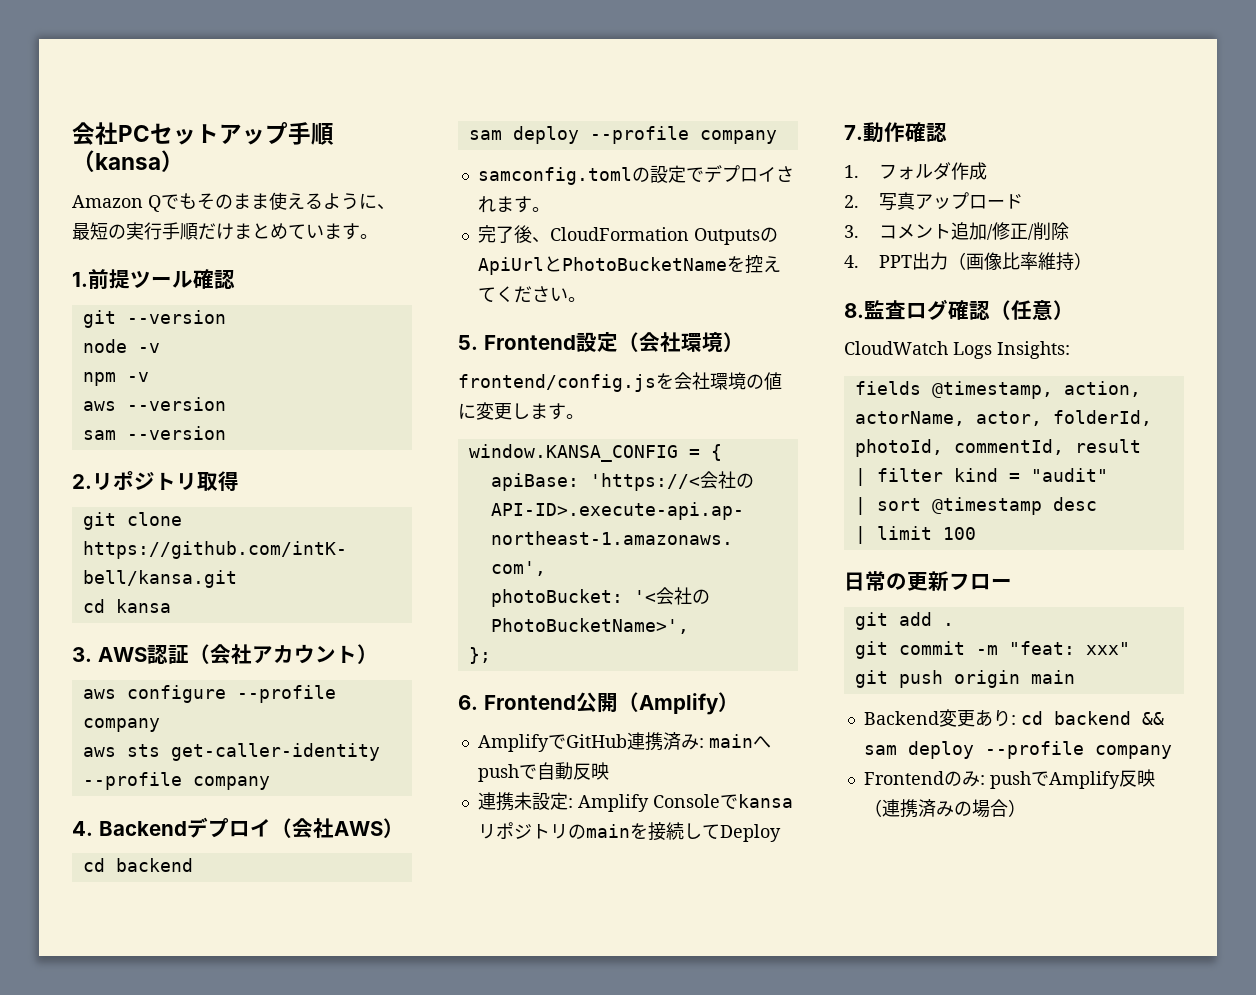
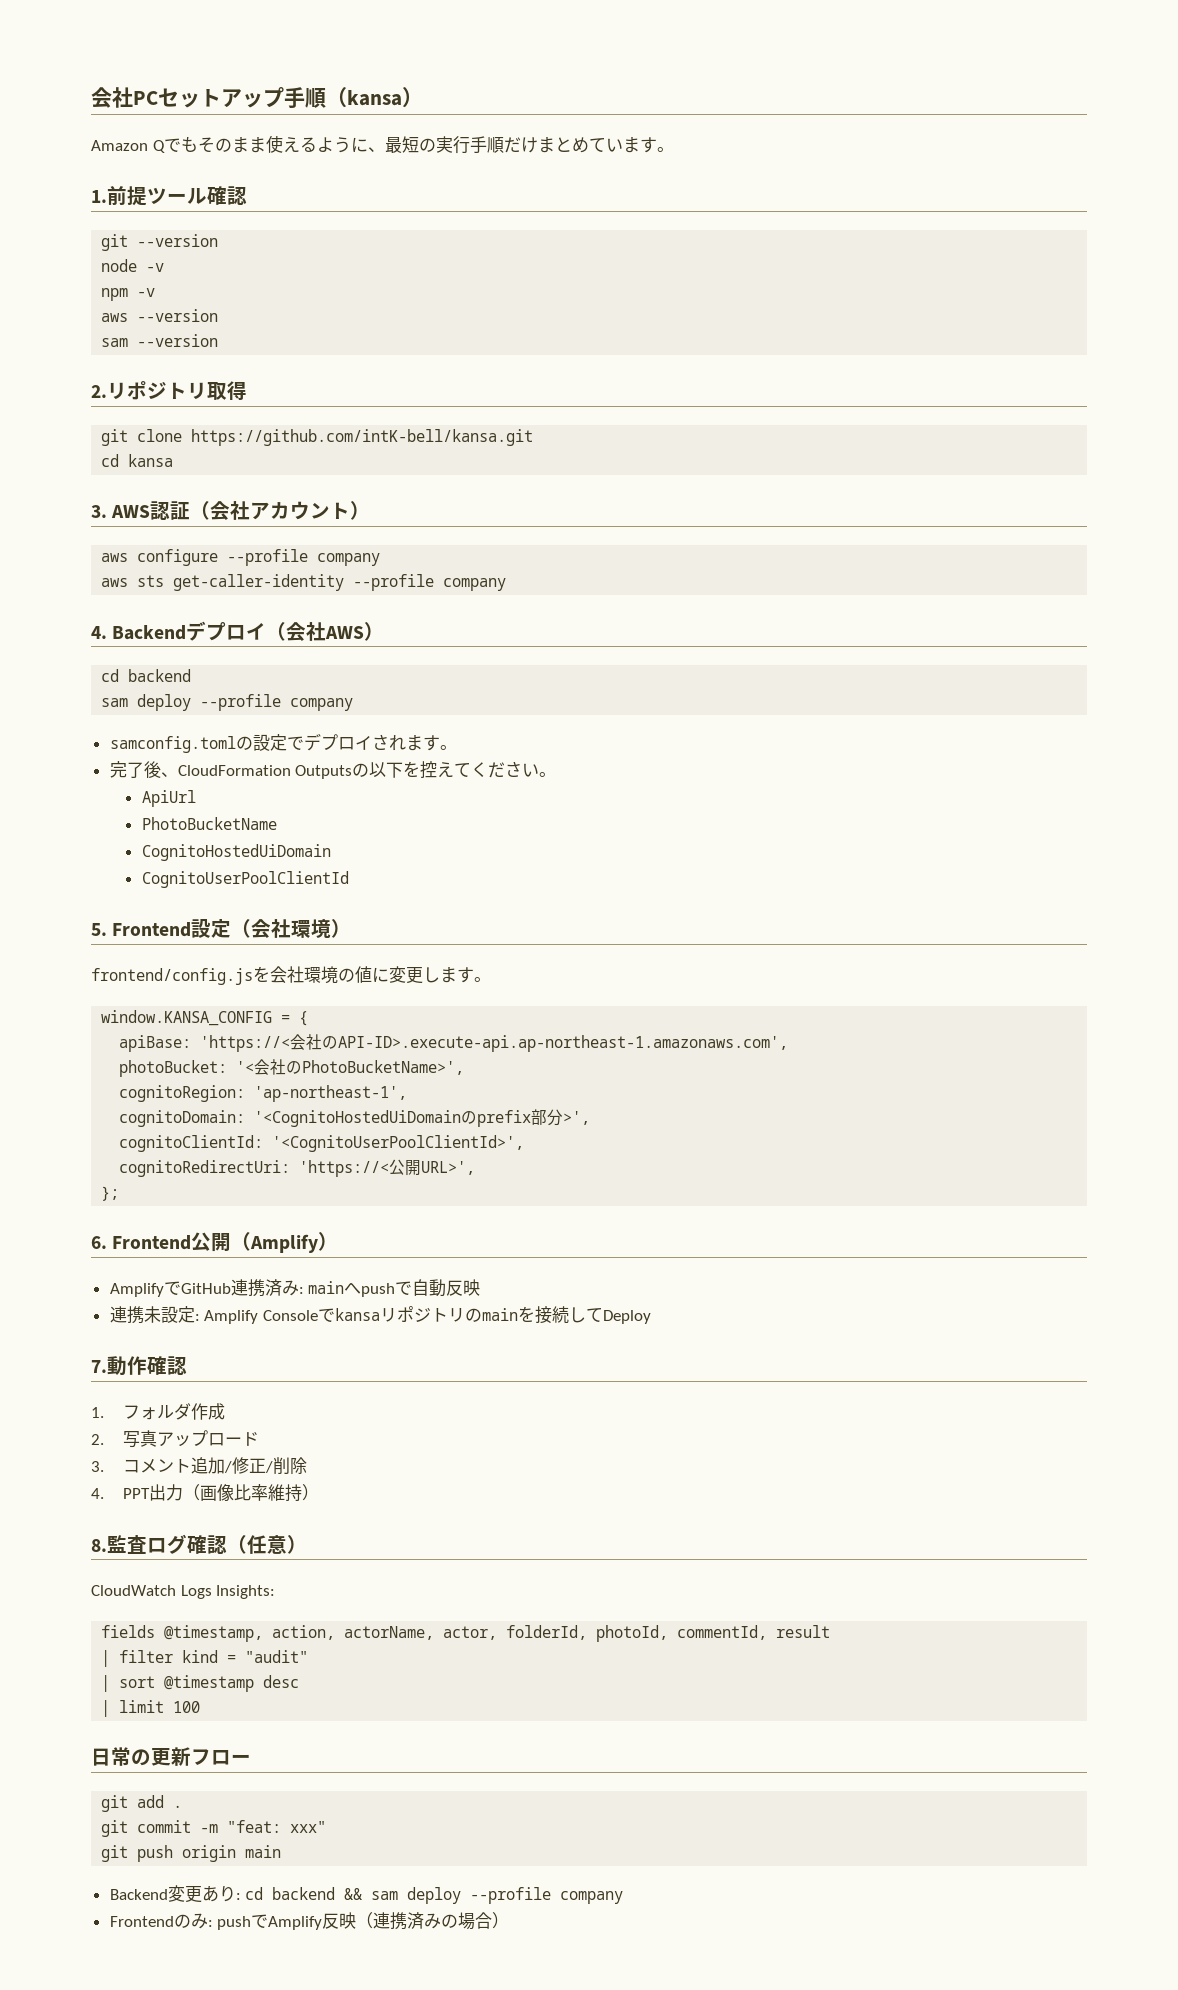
- 完了後、CloudFormation OutputsのApiUrlとPhotoBucketNameを控えてください。
+ 完了後、CloudFormation Outputsの以下を控えてください。
+ ApiUrl
+ PhotoBucketName
+ CognitoHostedUiDomain
+ CognitoUserPoolClientId
+ cognitoRegion: 'ap-northeast-1',
+ cognitoDomain: '<CognitoHostedUiDomainのprefix部分>',
+ cognitoClientId: '<CognitoUserPoolClientId>',
+ cognitoRedirectUri: 'https://<公開URL>',

